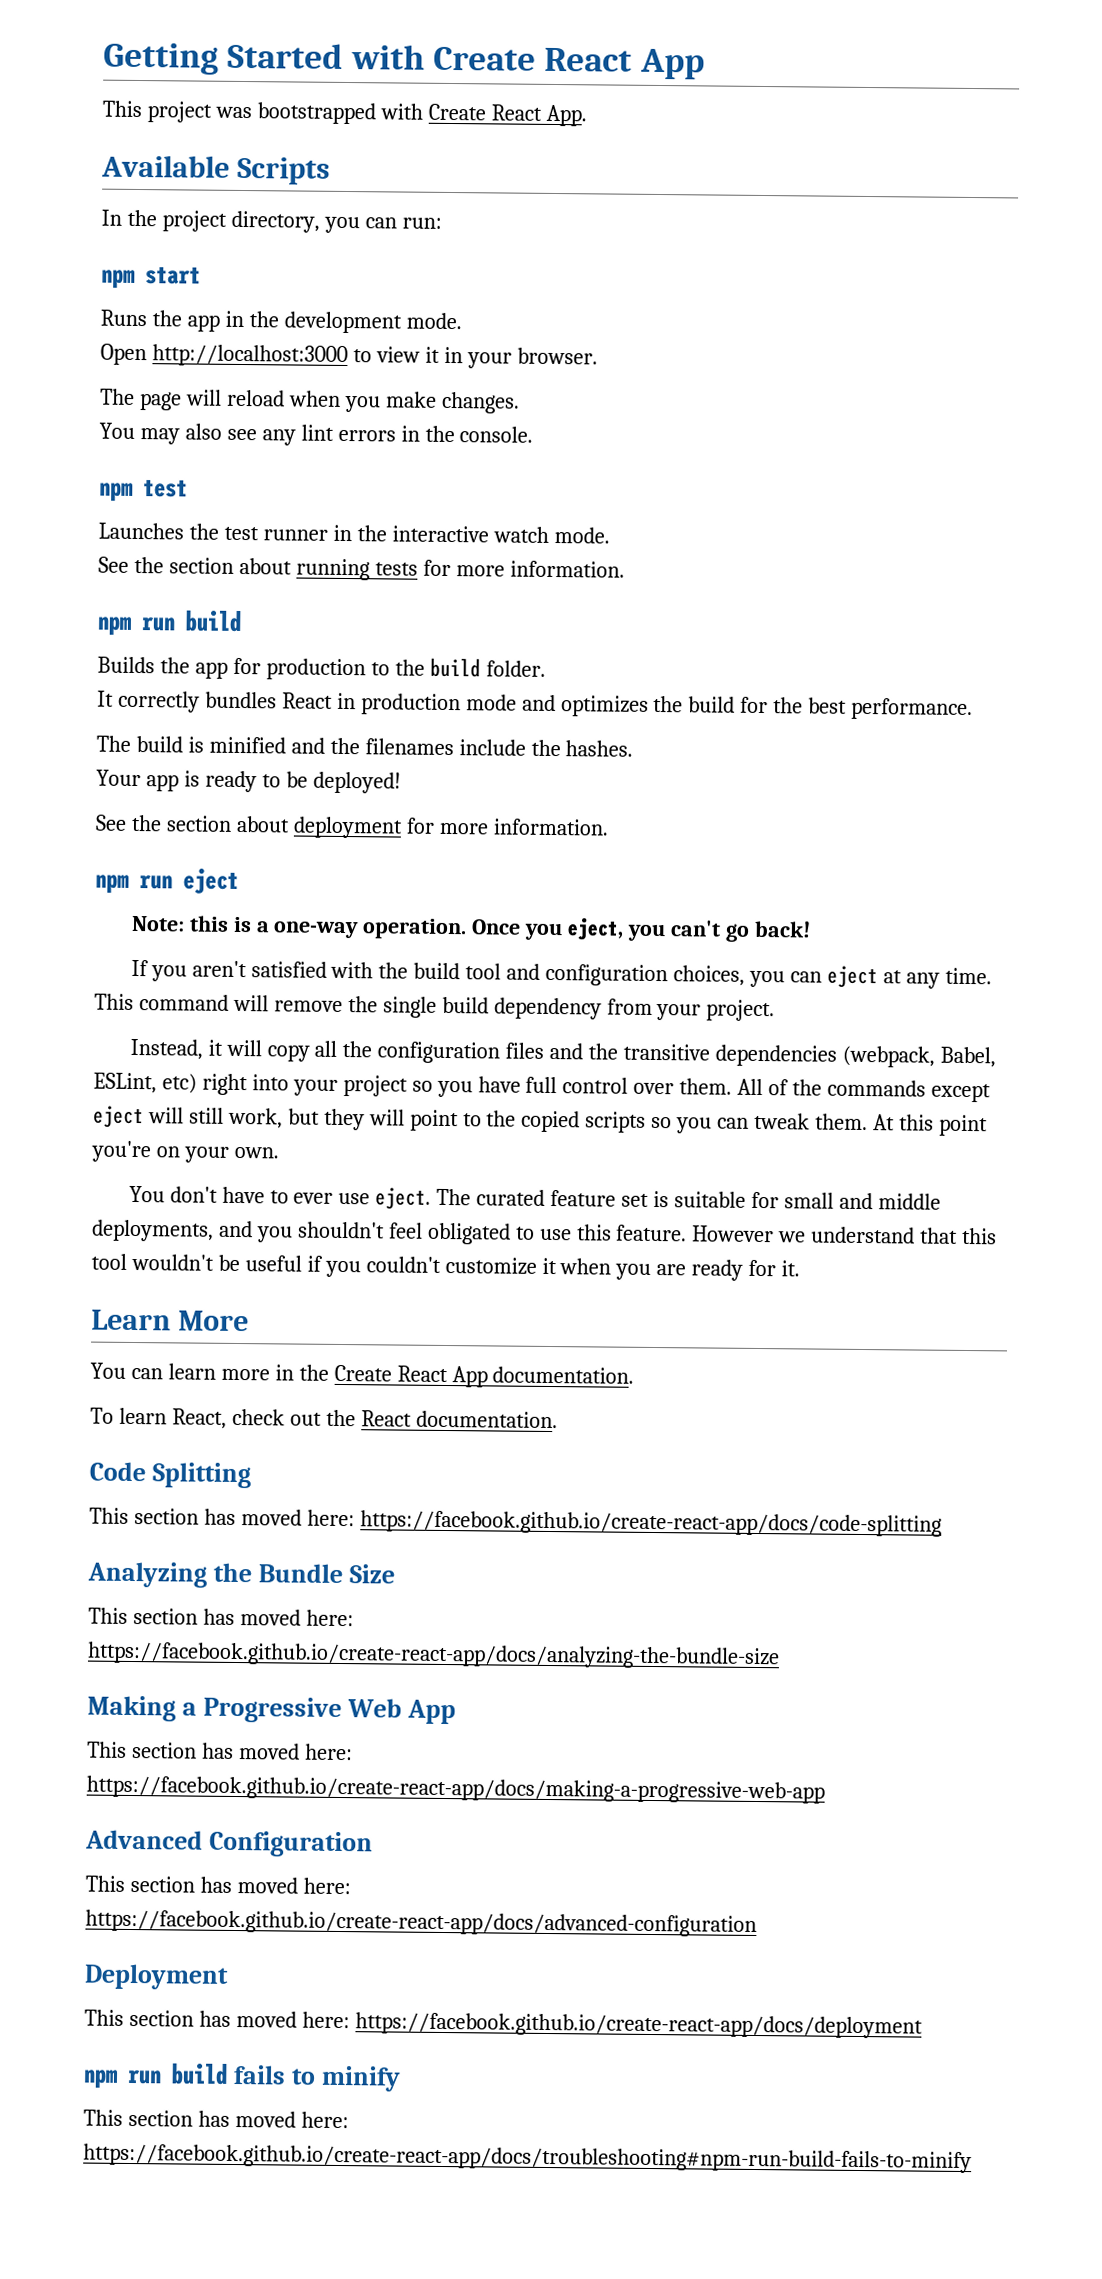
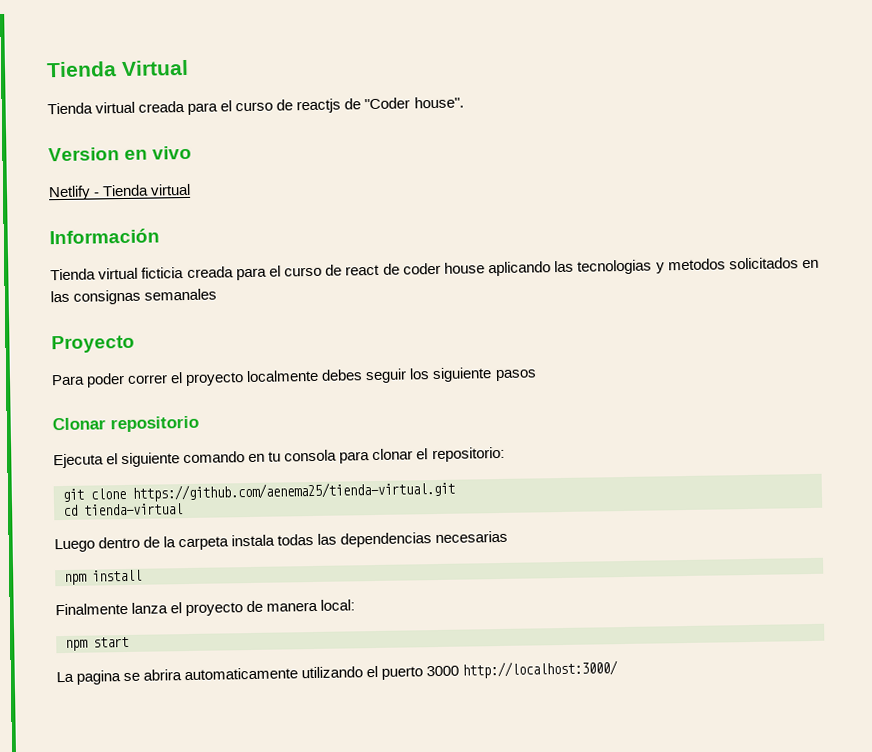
- Getting Started with Create React App
- This project was bootstrapped with Create React App.
- Available Scripts
- In the project directory, you can run:
+ Tienda Virtual
+ Tienda virtual creada para el curso de reactjs de "Coder house".
+ Version en vivo
+ Netlify - Tienda virtual
+ Información
+ Tienda virtual ficticia creada para el curso de react de coder house aplicando las tecnologias y metodos solicitados en las consignas semanales
+ Proyecto
+ Para poder correr el proyecto localmente debes seguir los siguiente pasos
+ Clonar repositorio
+ Ejecuta el siguiente comando en tu consola para clonar el repositorio:
+ git clone https://github.com/aenema25/tienda-virtual.git
+ cd tienda-virtual
+ Luego dentro de la carpeta instala todas las dependencias necesarias
+ npm install
+ Finalmente lanza el proyecto de manera local:
  npm start
- Runs the app in the development mode.
- Open http://localhost:3000 to view it in your browser.
- The page will reload when you make changes.
- You may also see any lint errors in the console.
- npm test
- Launches the test runner in the interactive watch mode.
- See the section about running tests for more information.
- npm run build
- Builds the app for production to the build folder.
- It correctly bundles React in production mode and optimizes the build for the best performance.
- The build is minified and the filenames include the hashes.
- Your app is ready to be deployed!
- See the section about deployment for more information.
- npm run eject
- Note: this is a one-way operation. Once you eject, you can't go back!
- If you aren't satisfied with the build tool and configuration choices, you can eject at any time. This command will remove the single build dependency from your project.
- Instead, it will copy all the configuration files and the transitive dependencies (webpack, Babel, ESLint, etc) right into your project so you have full control over them. All of the commands except eject will still work, but they will point to the copied scripts so you can tweak them. At this point you're on your own.
- You don't have to ever use eject. The curated feature set is suitable for small and middle deployments, and you shouldn't feel obligated to use this feature. However we understand that this tool wouldn't be useful if you couldn't customize it when you are ready for it.
- Learn More
- You can learn more in the Create React App documentation.
- To learn React, check out the React documentation.
- Code Splitting
- This section has moved here: https://facebook.github.io/create-react-app/docs/code-splitting
- Analyzing the Bundle Size
- This section has moved here: https://facebook.github.io/create-react-app/docs/analyzing-the-bundle-size
- Making a Progressive Web App
- This section has moved here: https://facebook.github.io/create-react-app/docs/making-a-progressive-web-app
- Advanced Configuration
- This section has moved here: https://facebook.github.io/create-react-app/docs/advanced-configuration
- Deployment
- This section has moved here: https://facebook.github.io/create-react-app/docs/deployment
- npm run build fails to minify
- This section has moved here: https://facebook.github.io/create-react-app/docs/troubleshooting#npm-run-build-fails-to-minify
+ La pagina se abrira automaticamente utilizando el puerto 3000 http://localhost:3000/

